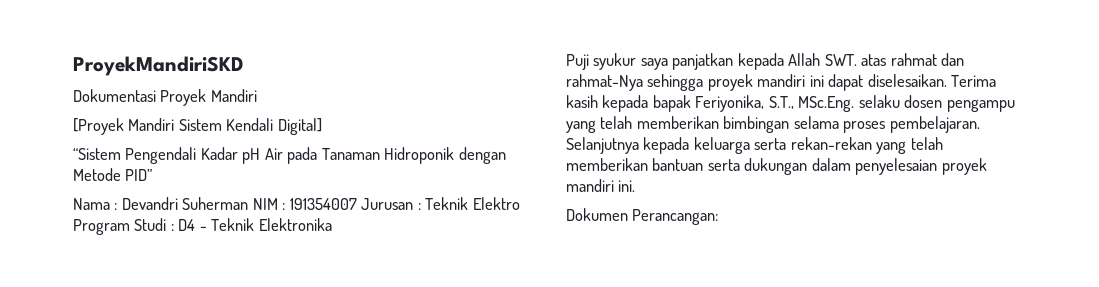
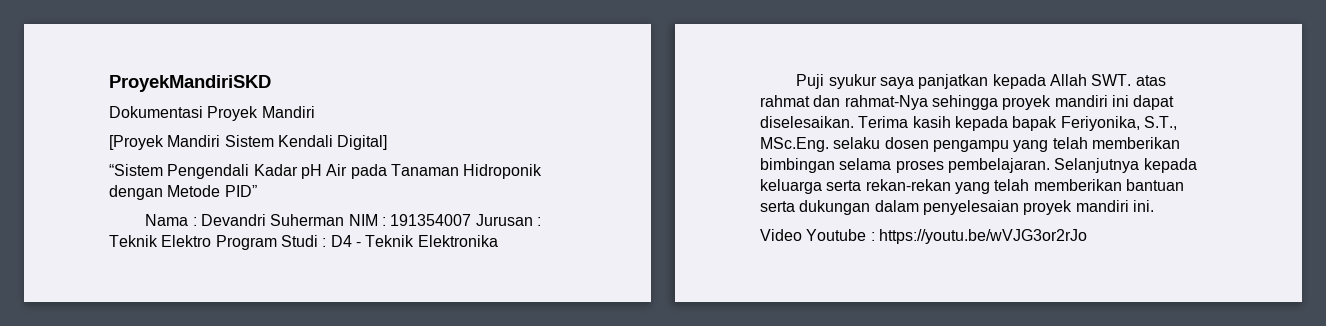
- Dokumen Perancangan:
+ Video Youtube : https://youtu.be/wVJG3or2rJo

